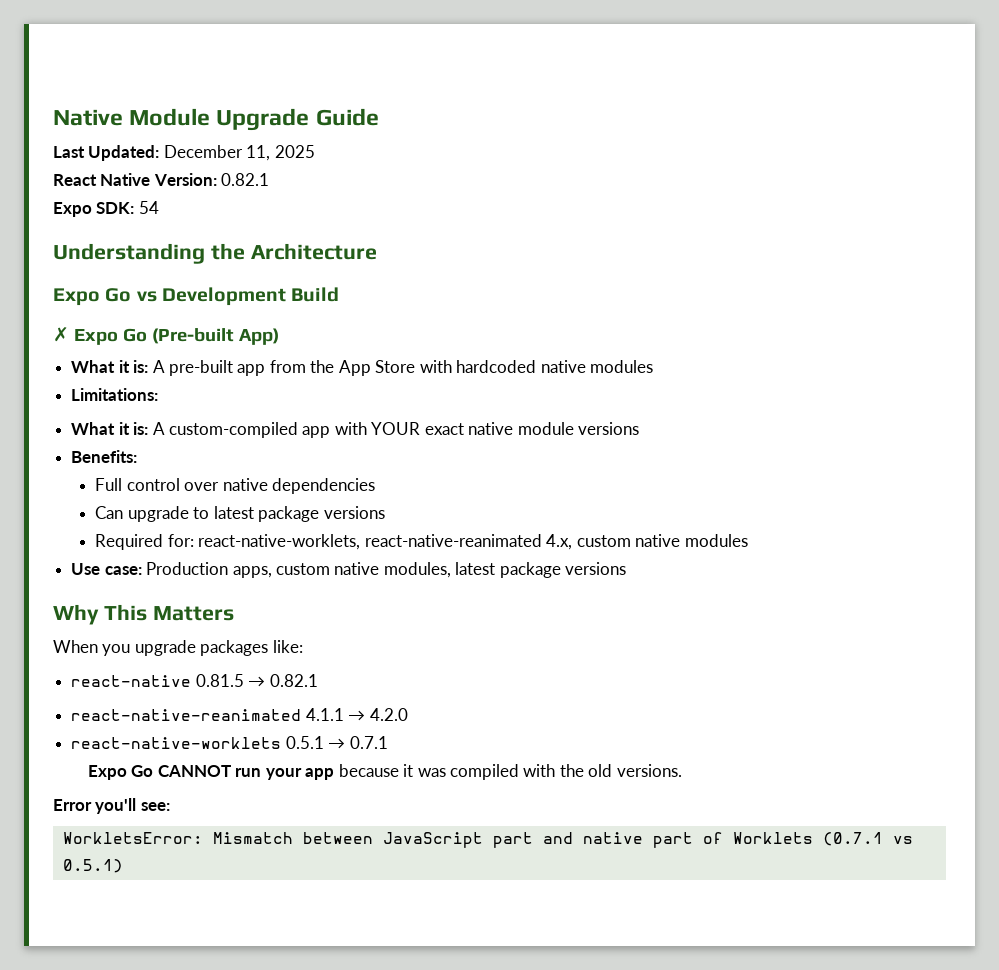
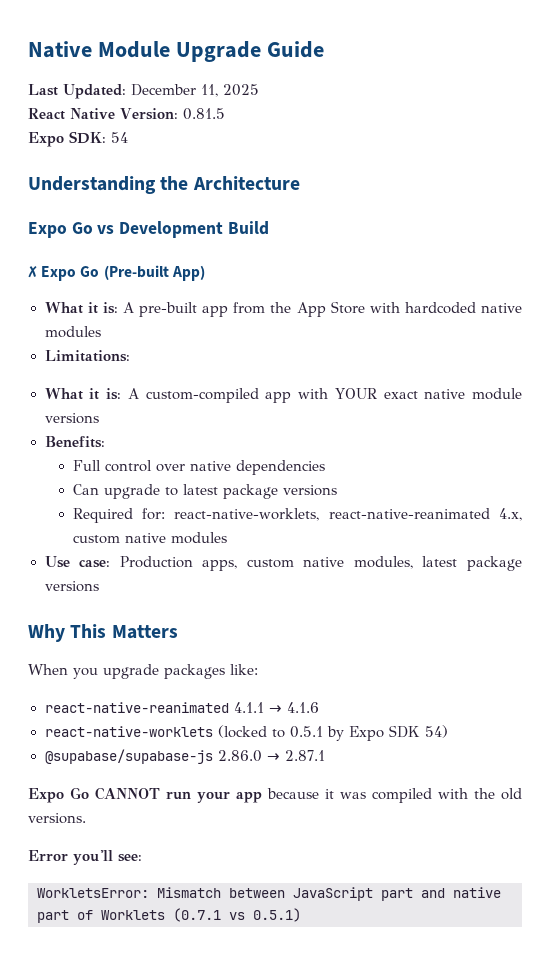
- React Native Version: 0.82.1
+ React Native Version: 0.81.5
- react-native 0.81.5 → 0.82.1
- react-native-reanimated 4.1.1 → 4.2.0
+ react-native-reanimated 4.1.1 → 4.1.6
- react-native-worklets 0.5.1 → 0.7.1
+ react-native-worklets (locked to 0.5.1 by Expo SDK 54)
+ @supabase/supabase-js 2.86.0 → 2.87.1

